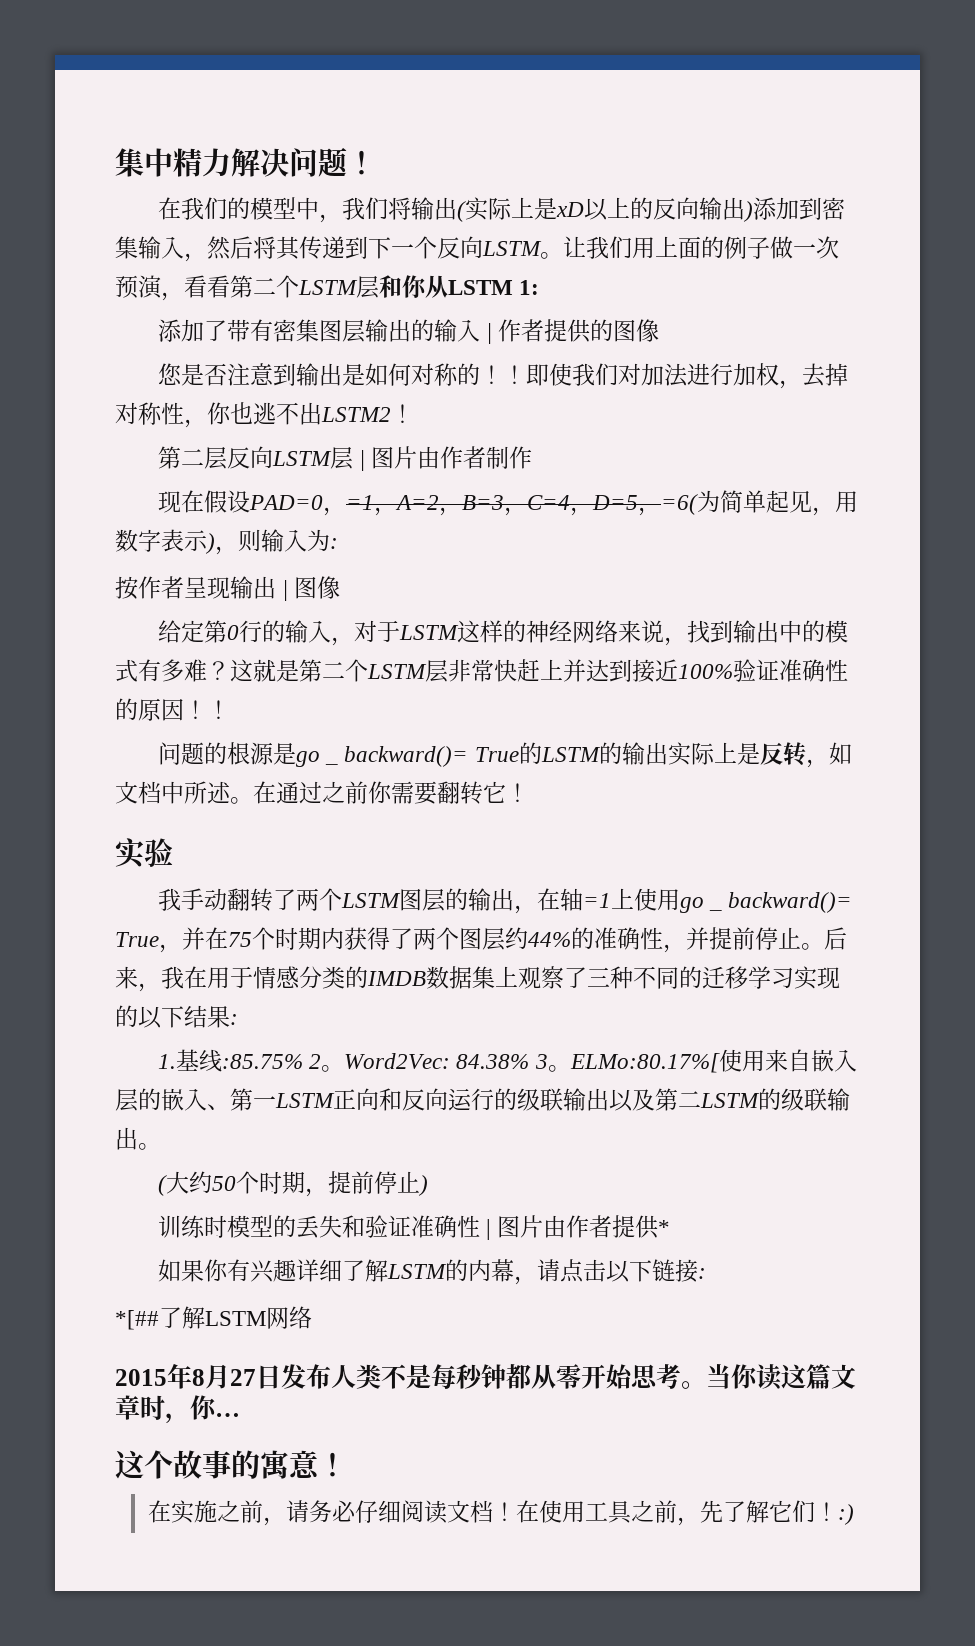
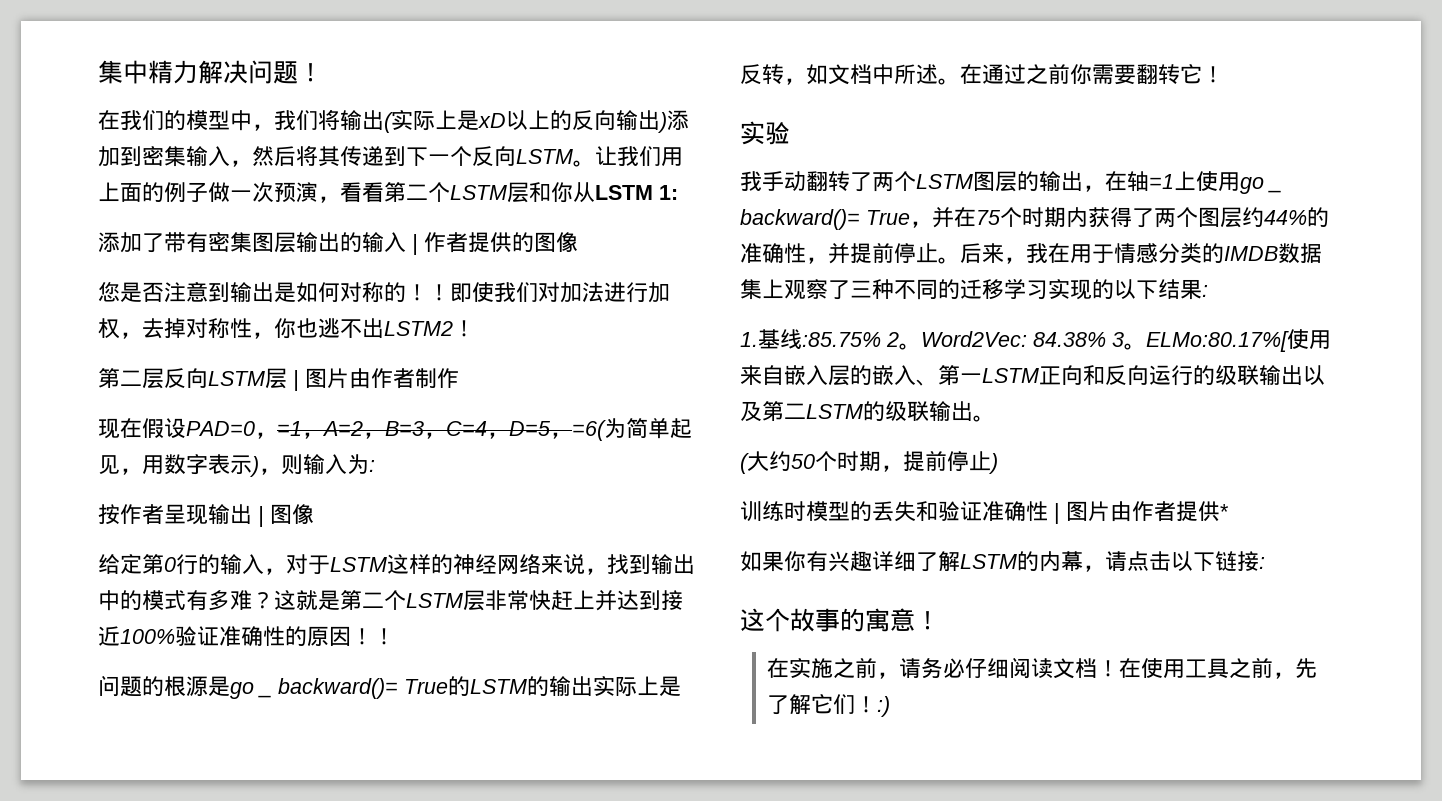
- *[##了解LSTM网络
- 2015年8月27日发布人类不是每秒钟都从零开始思考。当你读这篇文章时，你…

